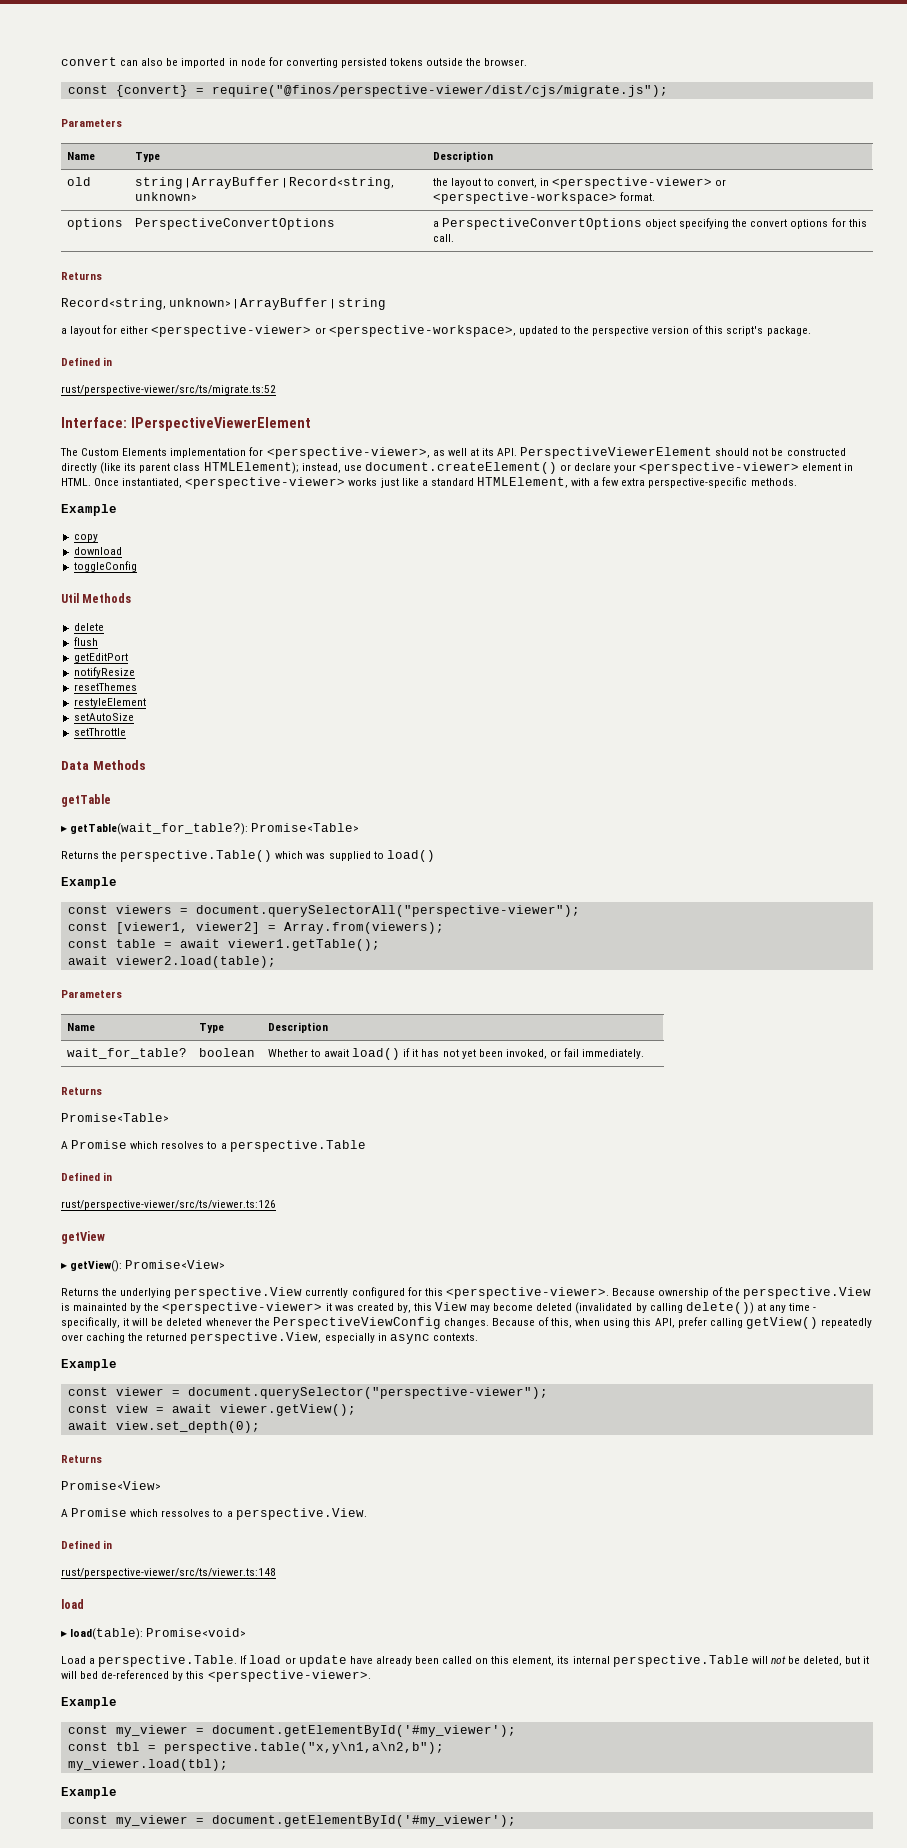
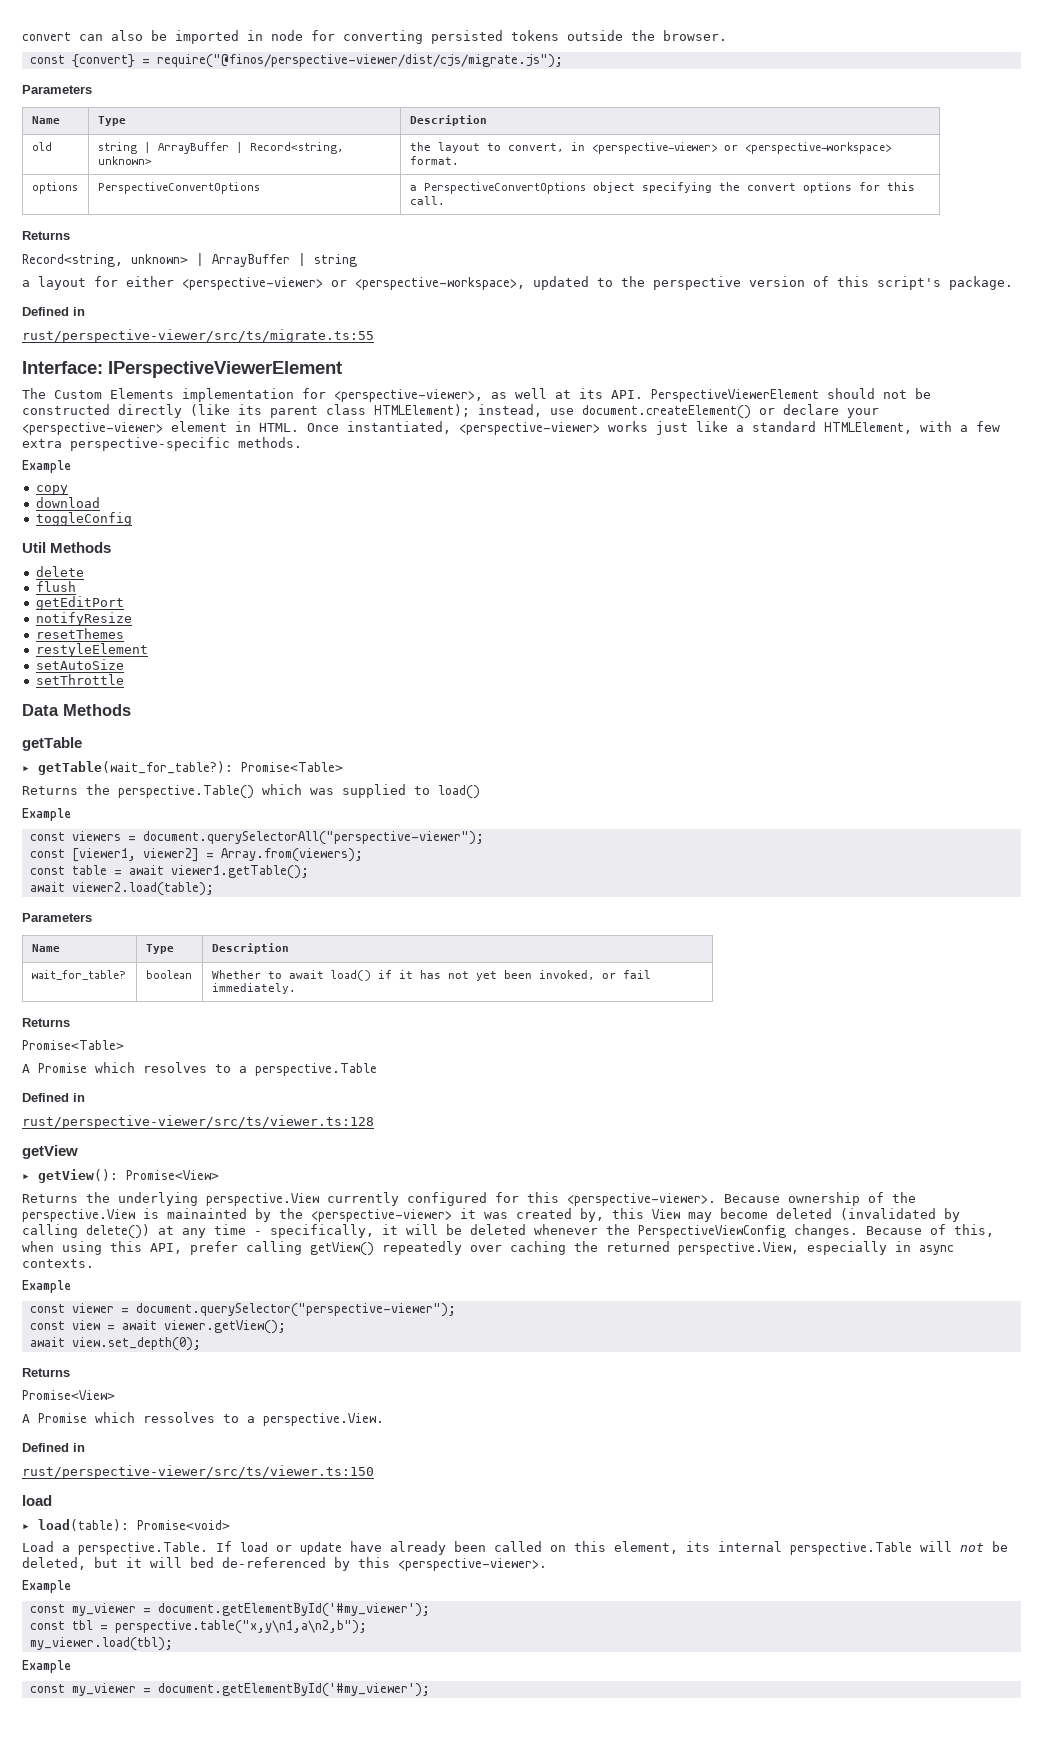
- rust/perspective-viewer/src/ts/migrate.ts:52
+ rust/perspective-viewer/src/ts/migrate.ts:55
- rust/perspective-viewer/src/ts/viewer.ts:126
+ rust/perspective-viewer/src/ts/viewer.ts:128
- rust/perspective-viewer/src/ts/viewer.ts:148
+ rust/perspective-viewer/src/ts/viewer.ts:150

